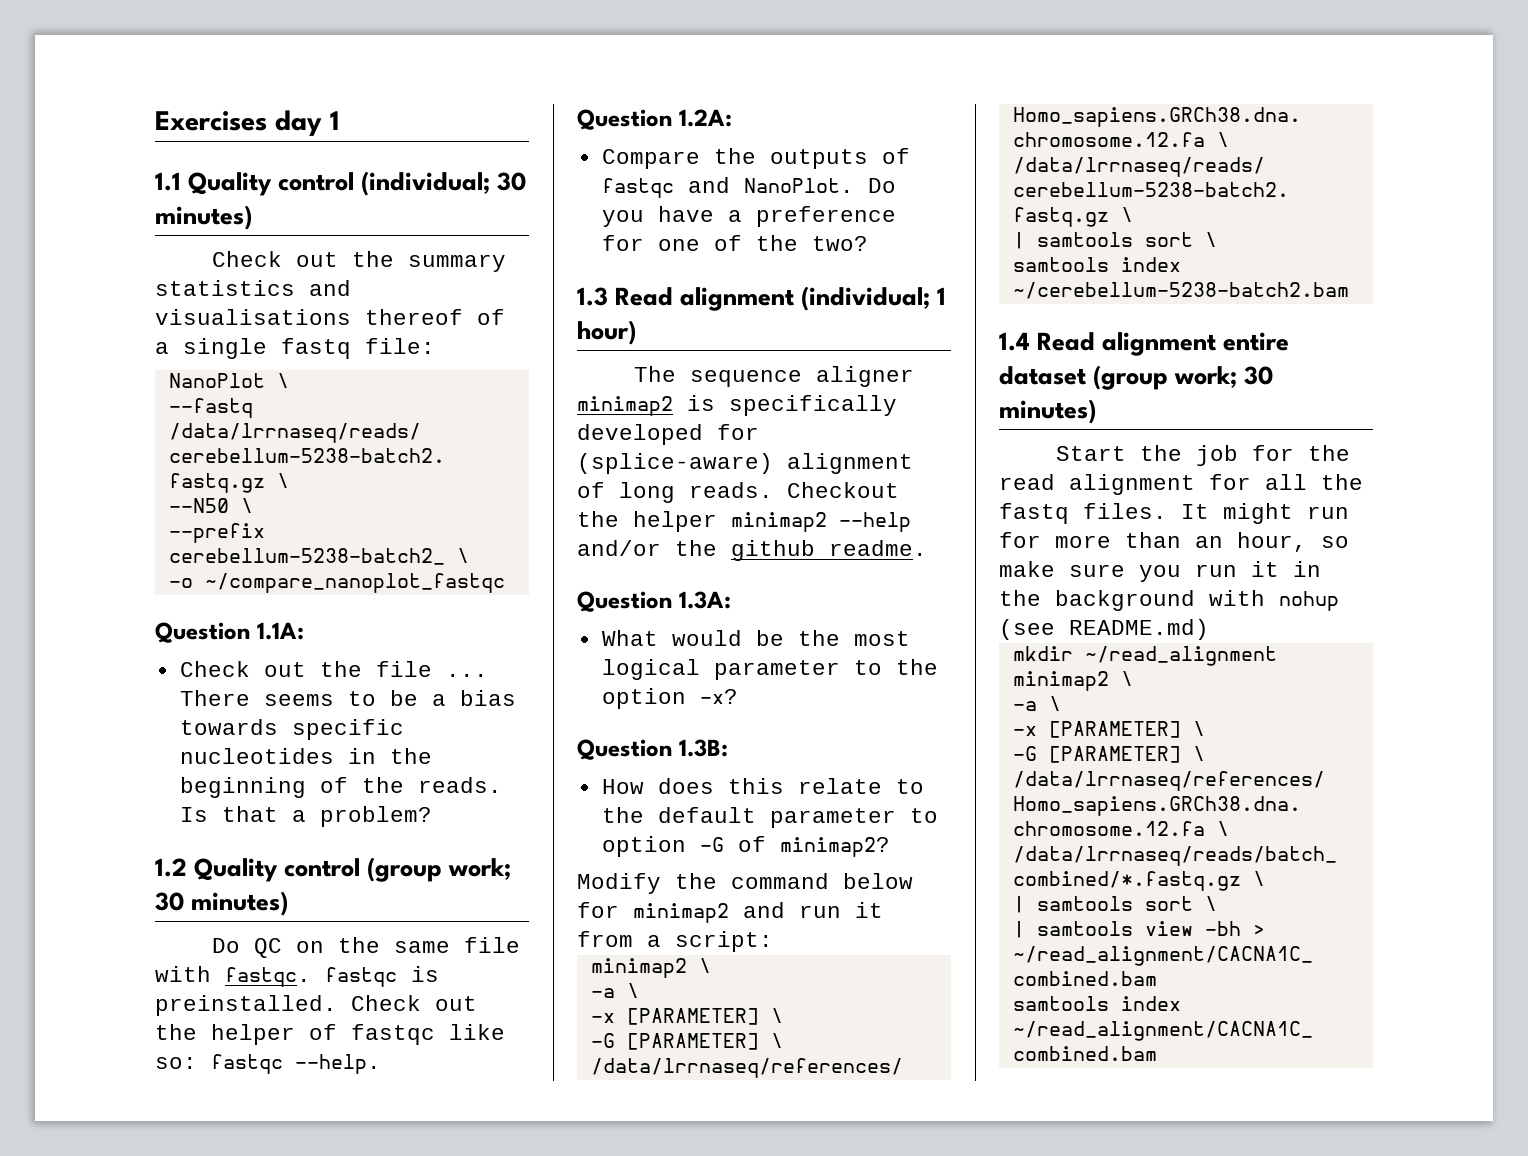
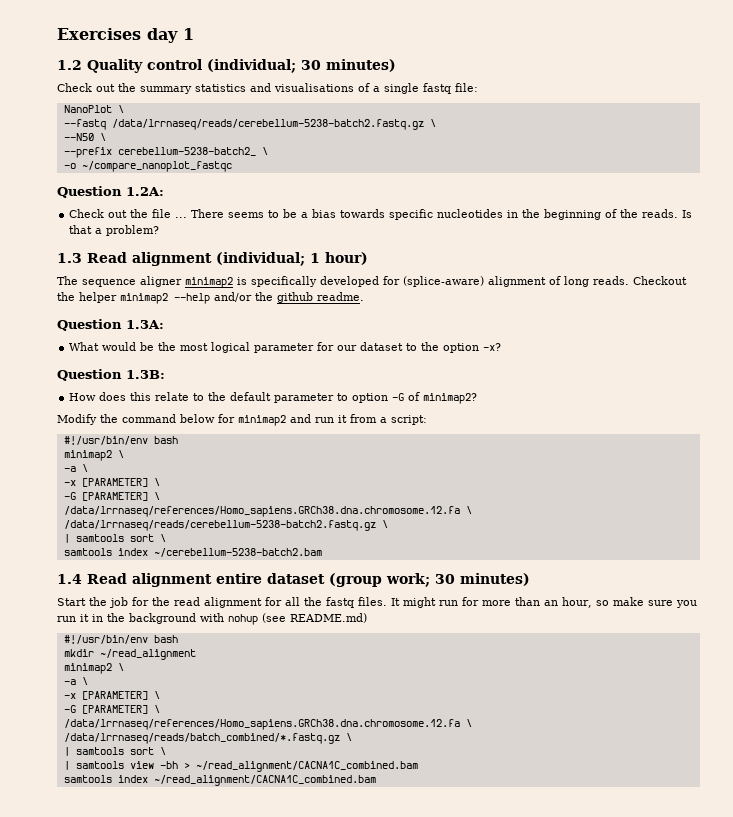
- 1.1 Quality control (individual; 30 minutes)
+ 1.2 Quality control (individual; 30 minutes)
- Check out the summary statistics and visualisations thereof of a single fastq file:
+ Check out the summary statistics and visualisations of a single fastq file:
- Question 1.1A:
+ Question 1.2A:
- 1.2 Quality control (group work; 30 minutes)
- Do QC on the same file with fastqc. fastqc is preinstalled. Check out the helper of fastqc like so: fastqc --help.
- Question 1.2A:
- Compare the outputs of fastqc and NanoPlot. Do you have a preference for one of the two?
- What would be the most logical parameter to the option -x?
+ What would be the most logical parameter for our dataset to the option -x?
  Modify the command below for minimap2 and run it from a script:
+ #!/usr/bin/env bash
  It might run for more than an hour, so make sure you run it in the background with nohup (see README.md)
+ #!/usr/bin/env bash

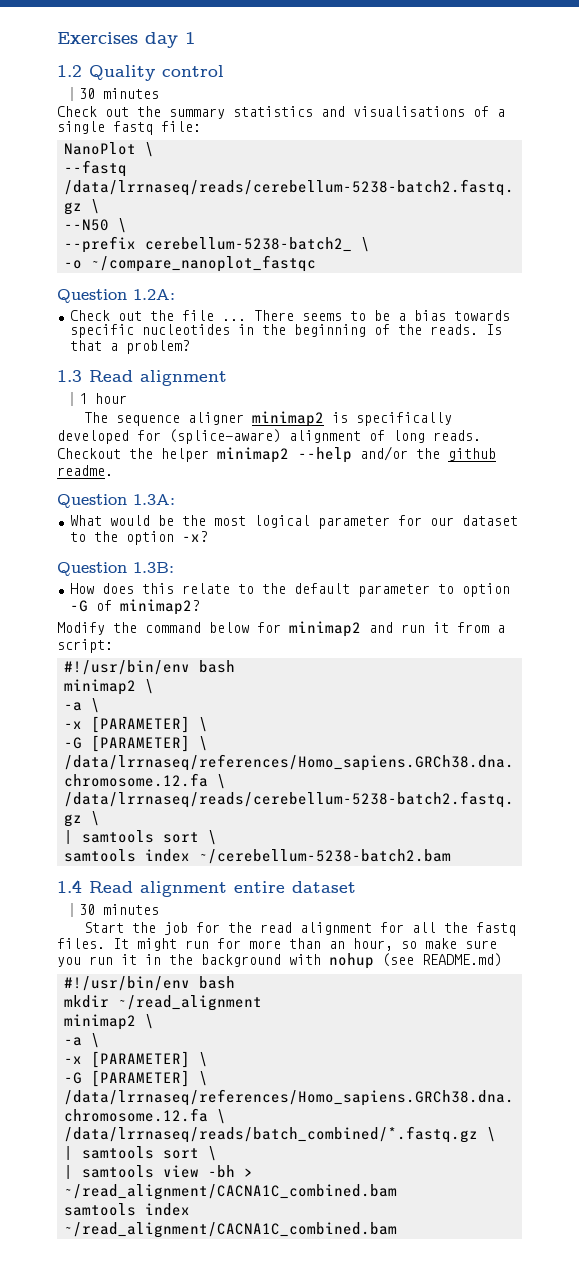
- 1.2 Quality control (individual; 30 minutes)
+ 1.2 Quality control
+ 30 minutes
- 1.3 Read alignment (individual; 1 hour)
+ 1.3 Read alignment
+ 1 hour
- 1.4 Read alignment entire dataset (group work; 30 minutes)
+ 1.4 Read alignment entire dataset
+ 30 minutes

